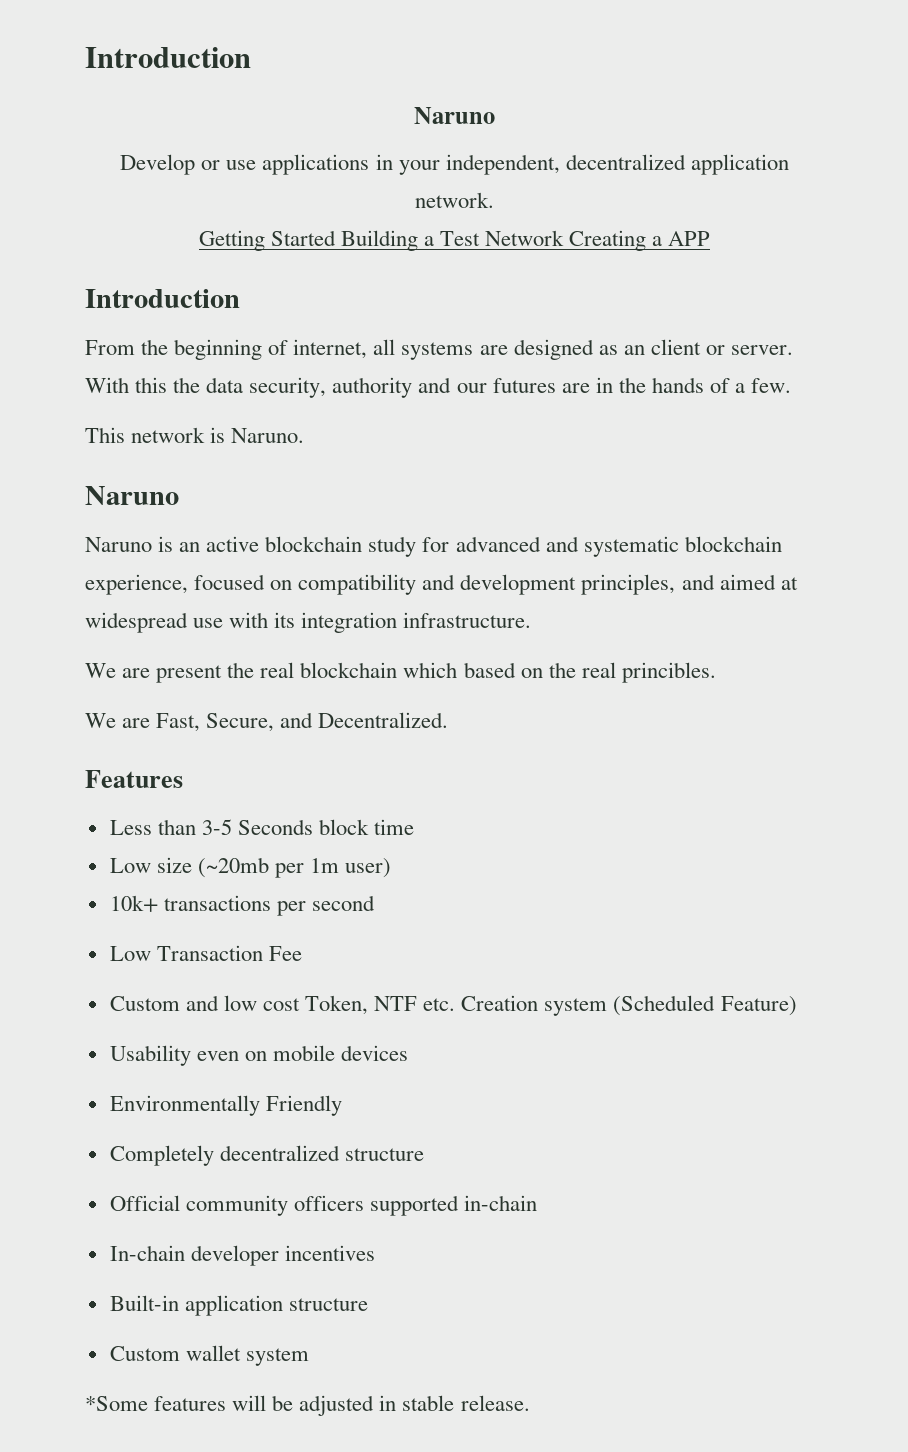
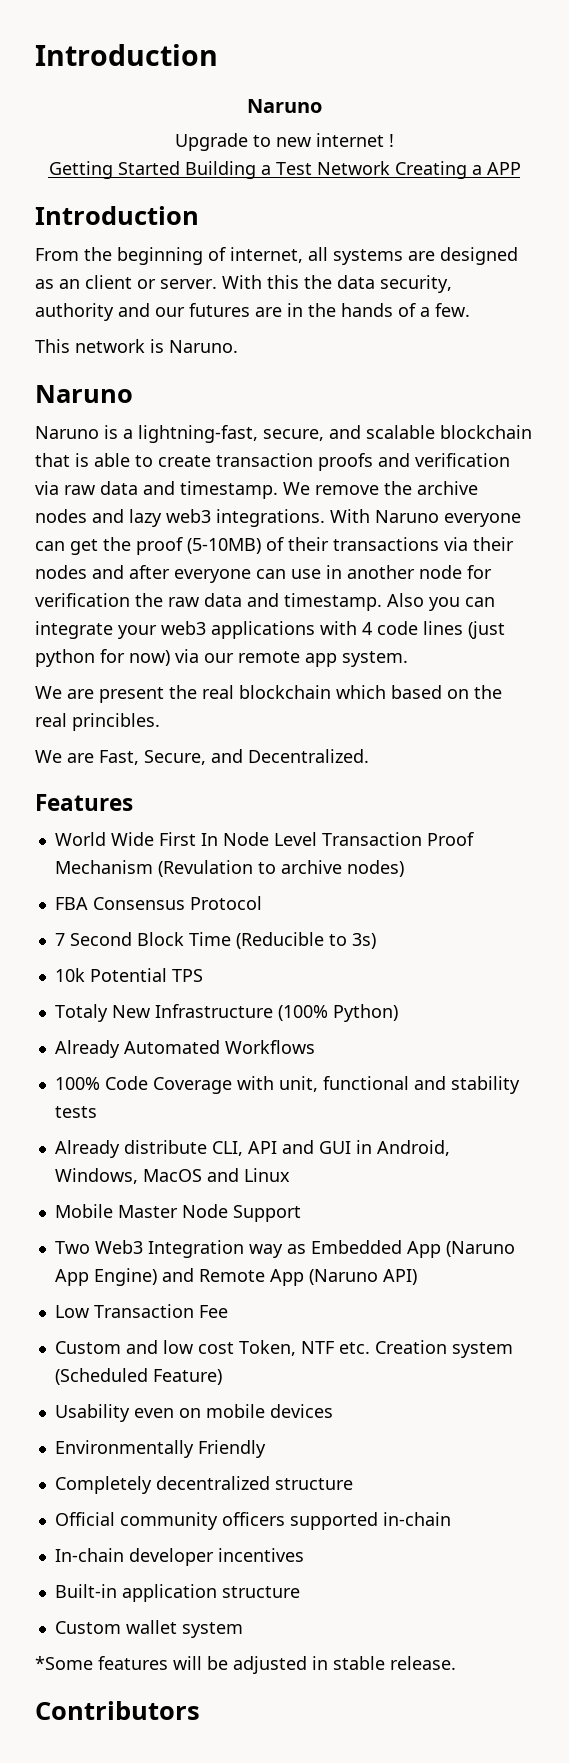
- Develop or use applications in your independent, decentralized application network.
+ Upgrade to new internet !
- Naruno is an active blockchain study for advanced and systematic blockchain experience, focused on compatibility and development principles, and aimed at widespread use with its integration infrastructure.
+ Naruno is a lightning-fast, secure, and scalable blockchain that is able to create transaction proofs and verification via raw data and timestamp. We remove the archive nodes and lazy web3 integrations. With Naruno everyone can get the proof (5-10MB) of their transactions via their nodes and after everyone can use in another node for verification the raw data and timestamp. Also you can integrate your web3 applications with 4 code lines (just python for now) via our remote app system.
- Less than 3-5 Seconds block time
- Low size (~20mb per 1m user)
- 10k+ transactions per second
+ World Wide First In Node Level Transaction Proof Mechanism (Revulation to archive nodes)
+ FBA Consensus Protocol
+ 7 Second Block Time (Reducible to 3s)
+ 10k Potential TPS
+ Totaly New Infrastructure (100% Python)
+ Already Automated Workflows
+ 100% Code Coverage with unit, functional and stability tests
+ Already distribute CLI, API and GUI in Android, Windows, MacOS and Linux
+ Mobile Master Node Support
+ Two Web3 Integration way as Embedded App (Naruno App Engine) and Remote App (Naruno API)
+ Contributors

